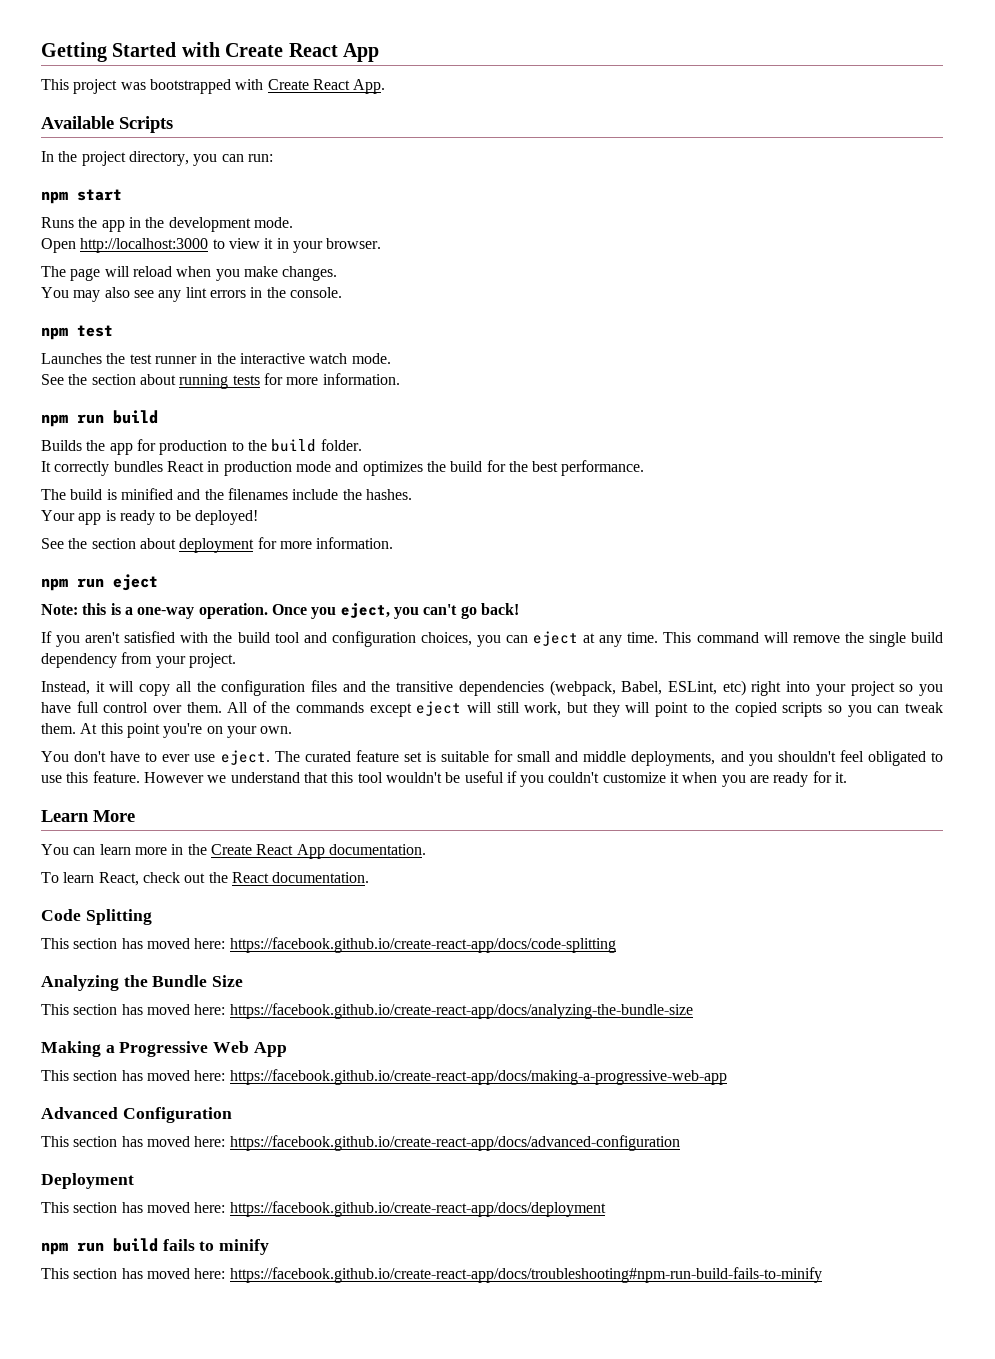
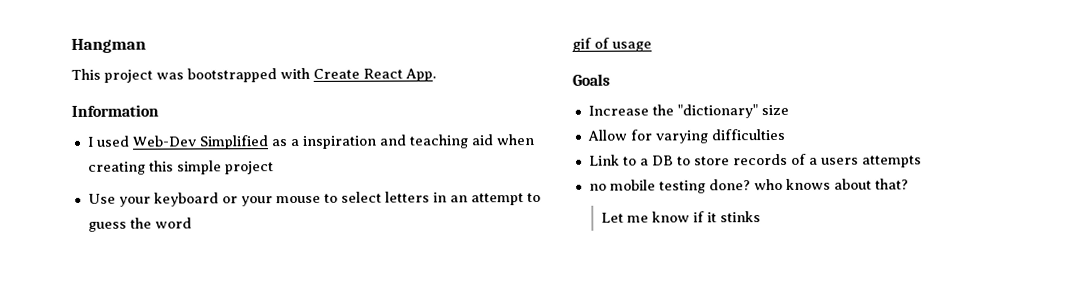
- Getting Started with Create React App
+ Hangman
- Available Scripts
- In the project directory, you can run:
- npm start
- Runs the app in the development mode.
- Open http://localhost:3000 to view it in your browser.
- The page will reload when you make changes.
- You may also see any lint errors in the console.
- npm test
- Launches the test runner in the interactive watch mode.
- See the section about running tests for more information.
- npm run build
- Builds the app for production to the build folder.
- It correctly bundles React in production mode and optimizes the build for the best performance.
- The build is minified and the filenames include the hashes.
- Your app is ready to be deployed!
- See the section about deployment for more information.
- npm run eject
- Note: this is a one-way operation. Once you eject, you can't go back!
- If you aren't satisfied with the build tool and configuration choices, you can eject at any time. This command will remove the single build dependency from your project.
- Instead, it will copy all the configuration files and the transitive dependencies (webpack, Babel, ESLint, etc) right into your project so you have full control over them. All of the commands except eject will still work, but they will point to the copied scripts so you can tweak them. At this point you're on your own.
- You don't have to ever use eject. The curated feature set is suitable for small and middle deployments, and you shouldn't feel obligated to use this feature. However we understand that this tool wouldn't be useful if you couldn't customize it when you are ready for it.
- Learn More
- You can learn more in the Create React App documentation.
- To learn React, check out the React documentation.
- Code Splitting
- This section has moved here: https://facebook.github.io/create-react-app/docs/code-splitting
- Analyzing the Bundle Size
- This section has moved here: https://facebook.github.io/create-react-app/docs/analyzing-the-bundle-size
- Making a Progressive Web App
- This section has moved here: https://facebook.github.io/create-react-app/docs/making-a-progressive-web-app
- Advanced Configuration
- This section has moved here: https://facebook.github.io/create-react-app/docs/advanced-configuration
- Deployment
- This section has moved here: https://facebook.github.io/create-react-app/docs/deployment
- npm run build fails to minify
- This section has moved here: https://facebook.github.io/create-react-app/docs/troubleshooting#npm-run-build-fails-to-minify
+ Information
+ I used Web-Dev Simplified as a inspiration and teaching aid when creating this simple project
+ Use your keyboard or your mouse to select letters in an attempt to guess the word
+ gif of usage
+ Goals
+ Increase the "dictionary" size
+ Allow for varying difficulties
+ Link to a DB to store records of a users attempts
+ no mobile testing done? who knows about that?
+ Let me know if it stinks

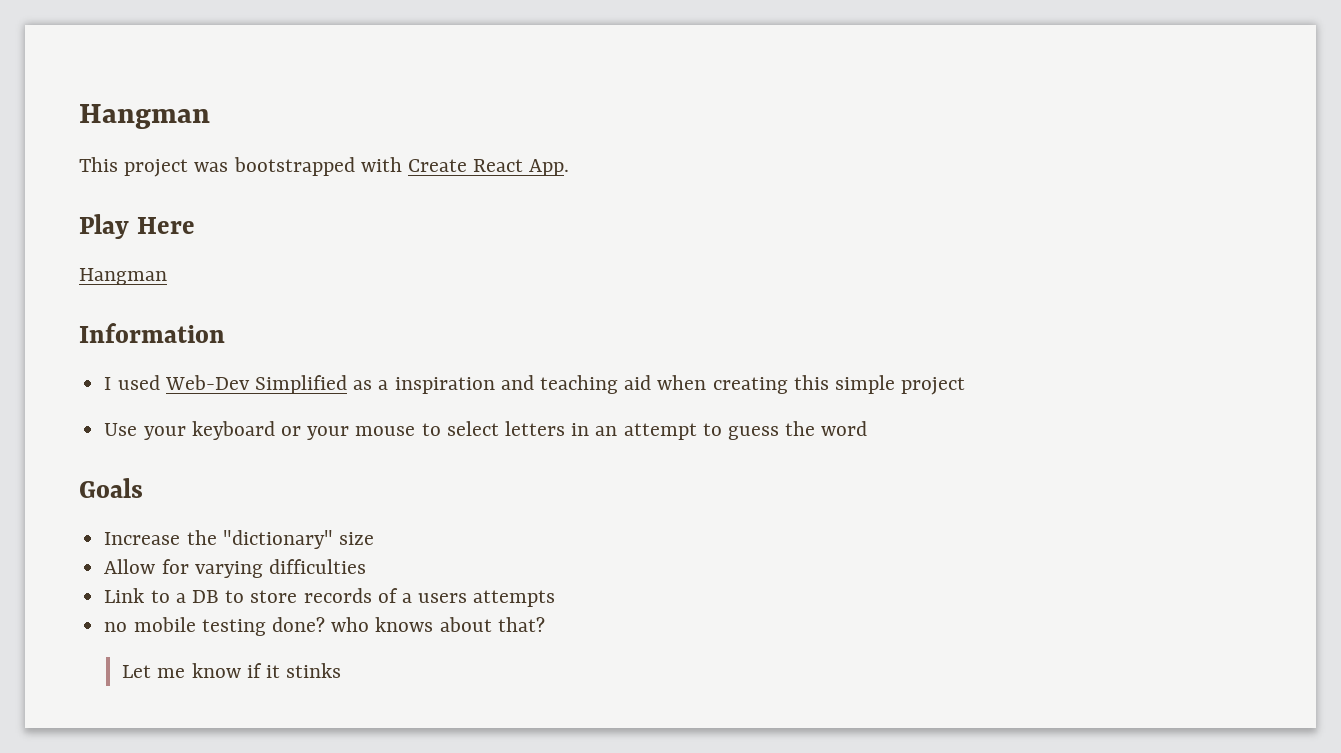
+ Play Here
+ Hangman
- gif of usage

